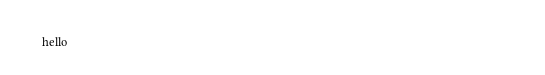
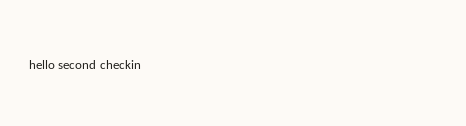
- hello
+ hello second checkin

